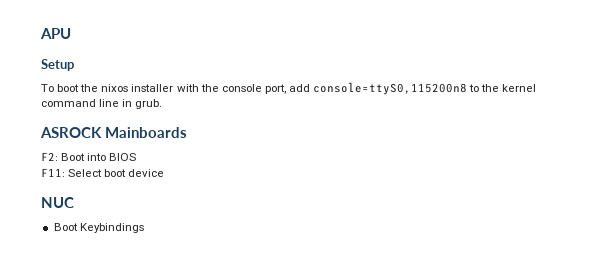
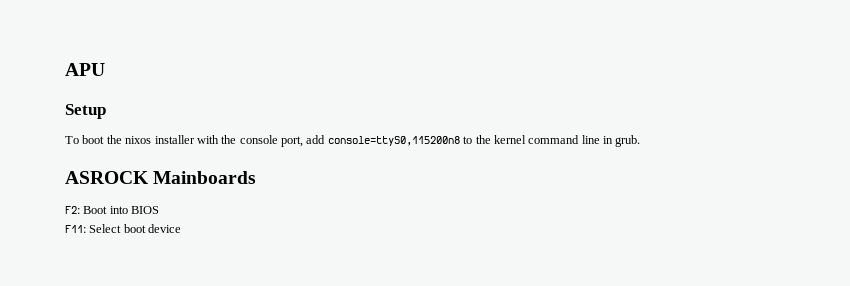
- NUC
- Boot Keybindings

